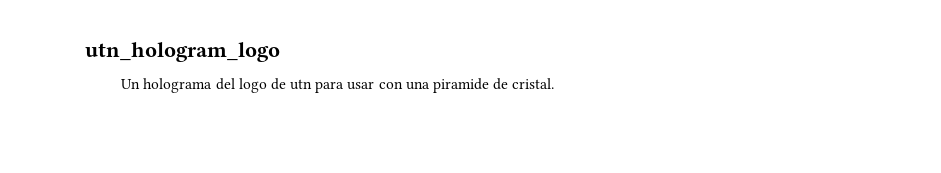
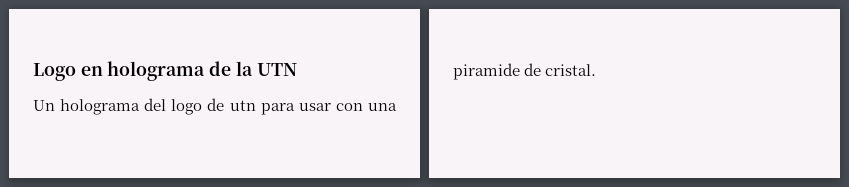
- utn_hologram_logo
+ Logo en holograma de la UTN

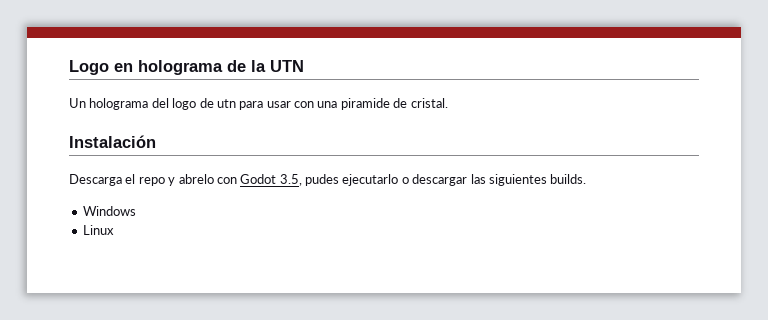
+ Instalación
+ Descarga el repo y abrelo con Godot 3.5, pudes ejecutarlo o descargar las siguientes builds.
+ Windows
+ Linux

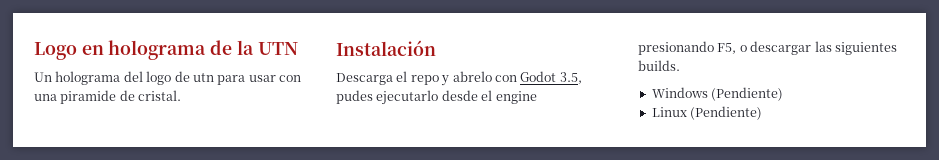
- Descarga el repo y abrelo con Godot 3.5, pudes ejecutarlo o descargar las siguientes builds.
+ Descarga el repo y abrelo con Godot 3.5, pudes ejecutarlo desde el engine presionando F5, o descargar las siguientes builds.
- Windows
+ Windows (Pendiente)
- Linux
+ Linux (Pendiente)

